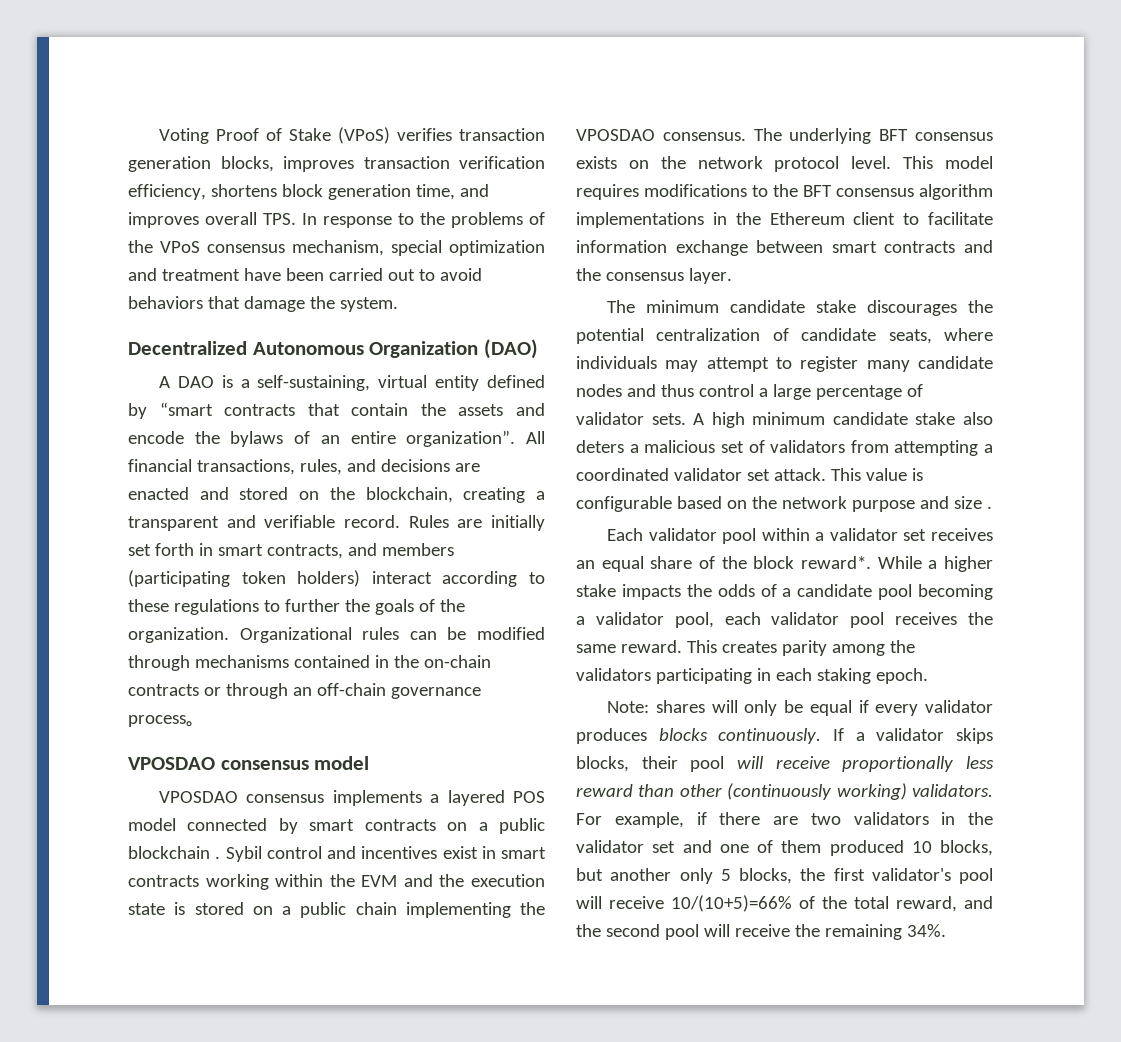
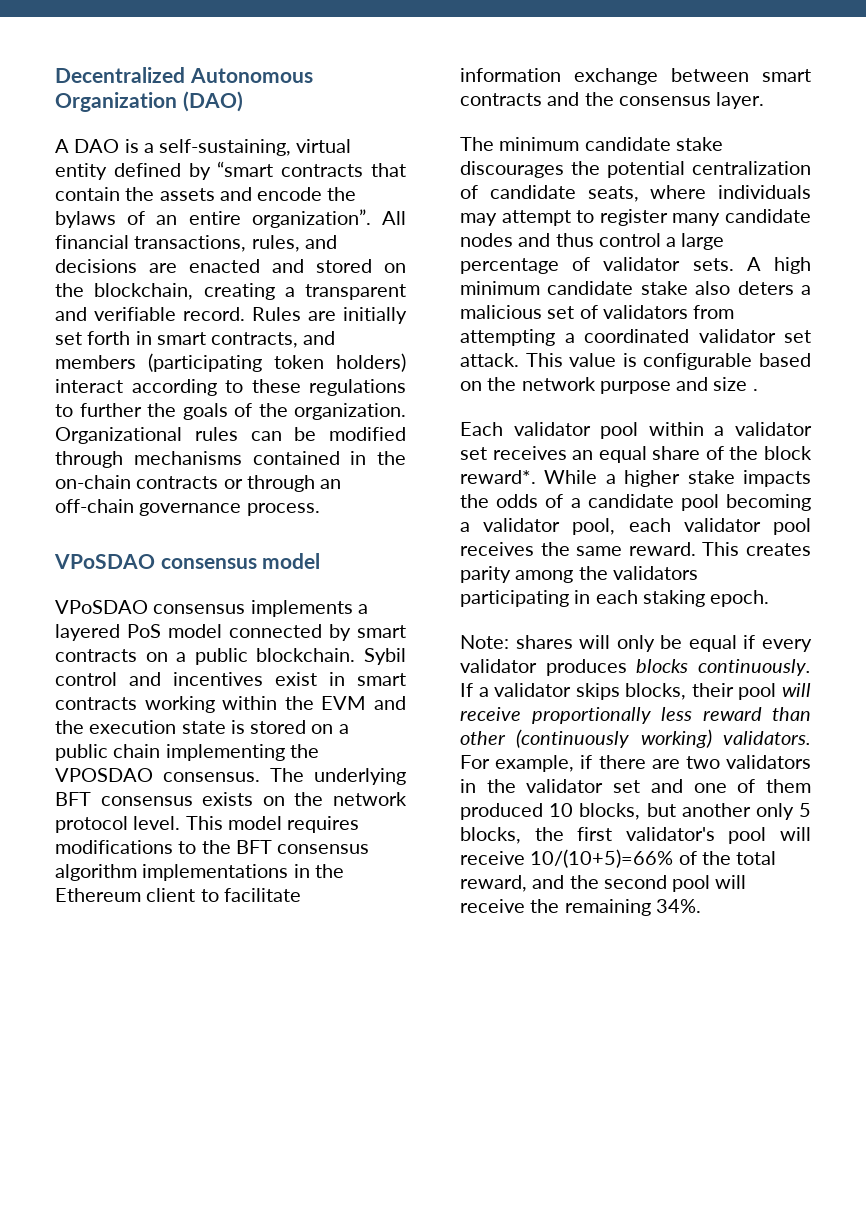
- Voting Proof of Stake (VPoS) verifies transaction generation blocks, improves transaction verification efficiency, shortens block generation time, and improves overall TPS. In response to the problems of the VPoS consensus mechanism, special optimization and treatment have been carried out to avoid behaviors that damage the system.
- Organizational rules can be modified through mechanisms contained in the on-chain contracts or through an off-chain governance process。
- VPOSDAO consensus model
+ Organizational rules can be modified through mechanisms contained in the on-chain contracts or through an off-chain governance process.
+ VPoSDAO consensus model
- VPOSDAO consensus implements a layered POS model connected by smart contracts on a public blockchain .
+ VPoSDAO consensus implements a layered PoS model connected by smart contracts on a public blockchain.

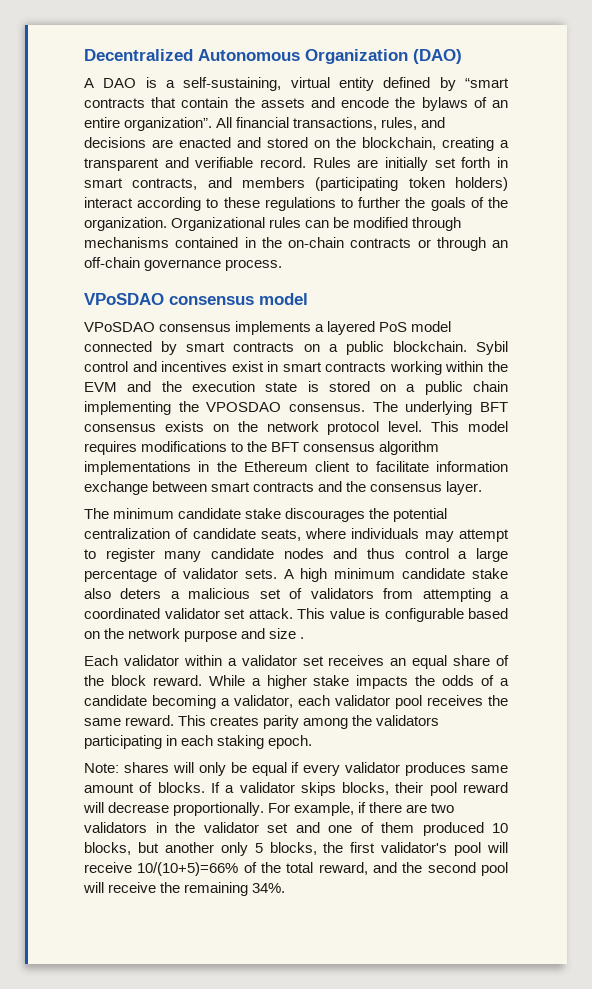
- Each validator pool within a validator set receives an equal share of the block reward*.
+ Each validator within a validator set receives an equal share of the block reward.
- While a higher stake impacts the odds of a candidate pool becoming a validator pool, each validator pool receives the same reward.
+ While a higher stake impacts the odds of a candidate becoming a validator, each validator pool receives the same reward.
- Note: shares will only be equal if every validator produces blocks continuously.
+ Note: shares will only be equal if every validator produces same amount of blocks.
- If a validator skips blocks, their pool will receive proportionally less reward than other (continuously working) validators.
+ If a validator skips blocks, their pool reward will decrease proportionally.

